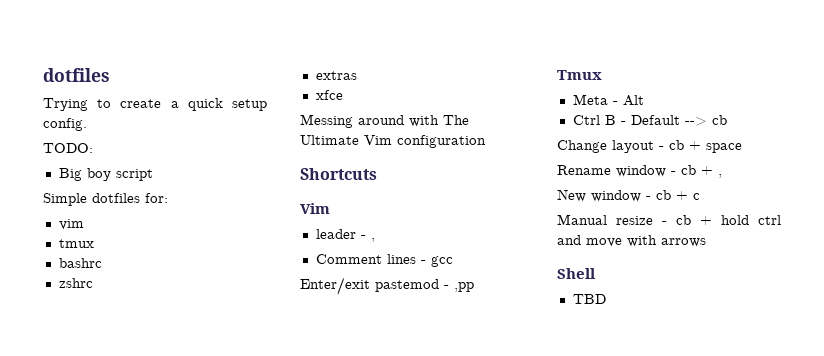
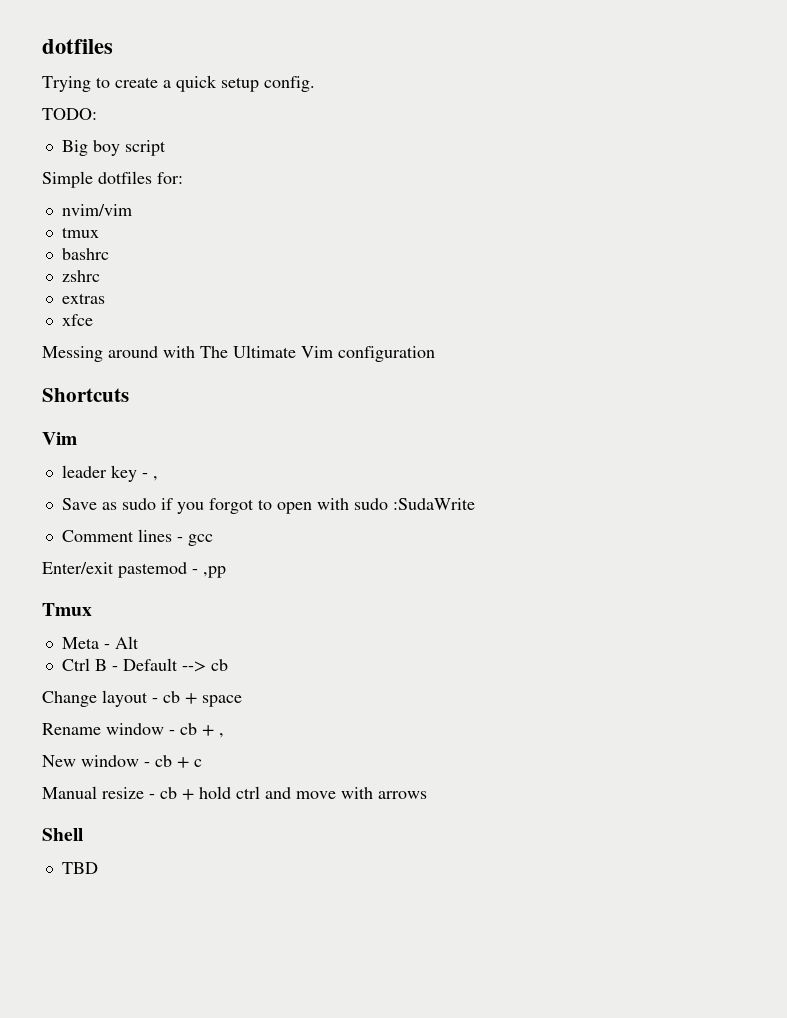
- vim
+ nvim/vim
- leader - ,
+ leader key - ,
+ Save as sudo if you forgot to open with sudo :SudaWrite

